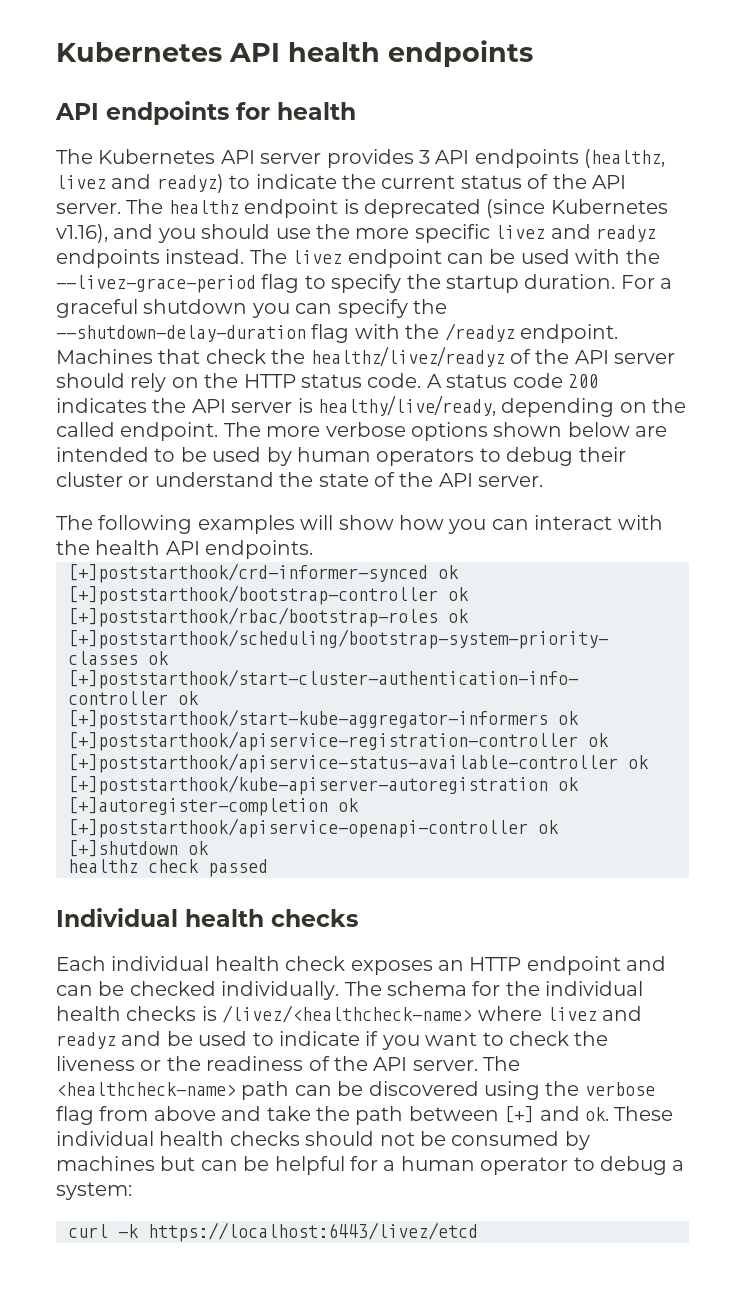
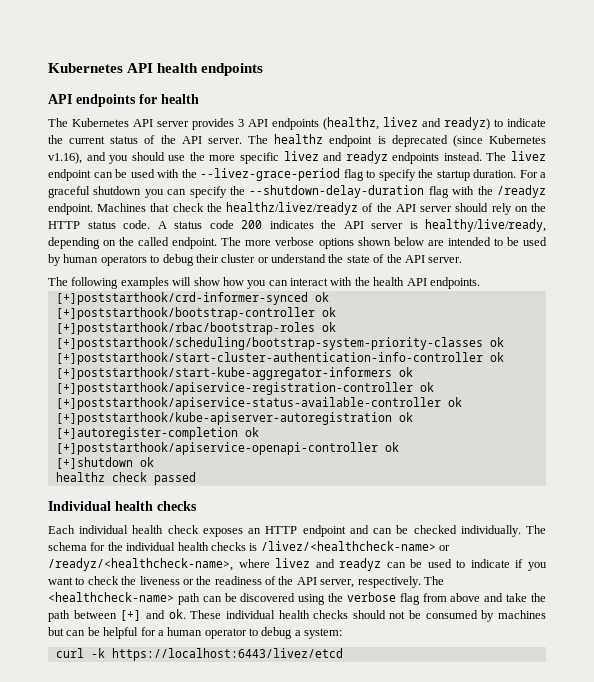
- The schema for the individual health checks is /livez/<healthcheck-name> where livez and readyz and be used to indicate if you want to check the liveness or the readiness of the API server.
+ The schema for the individual health checks is /livez/<healthcheck-name> or /readyz/<healthcheck-name>, where livez and readyz can be used to indicate if you want to check the liveness or the readiness of the API server, respectively.

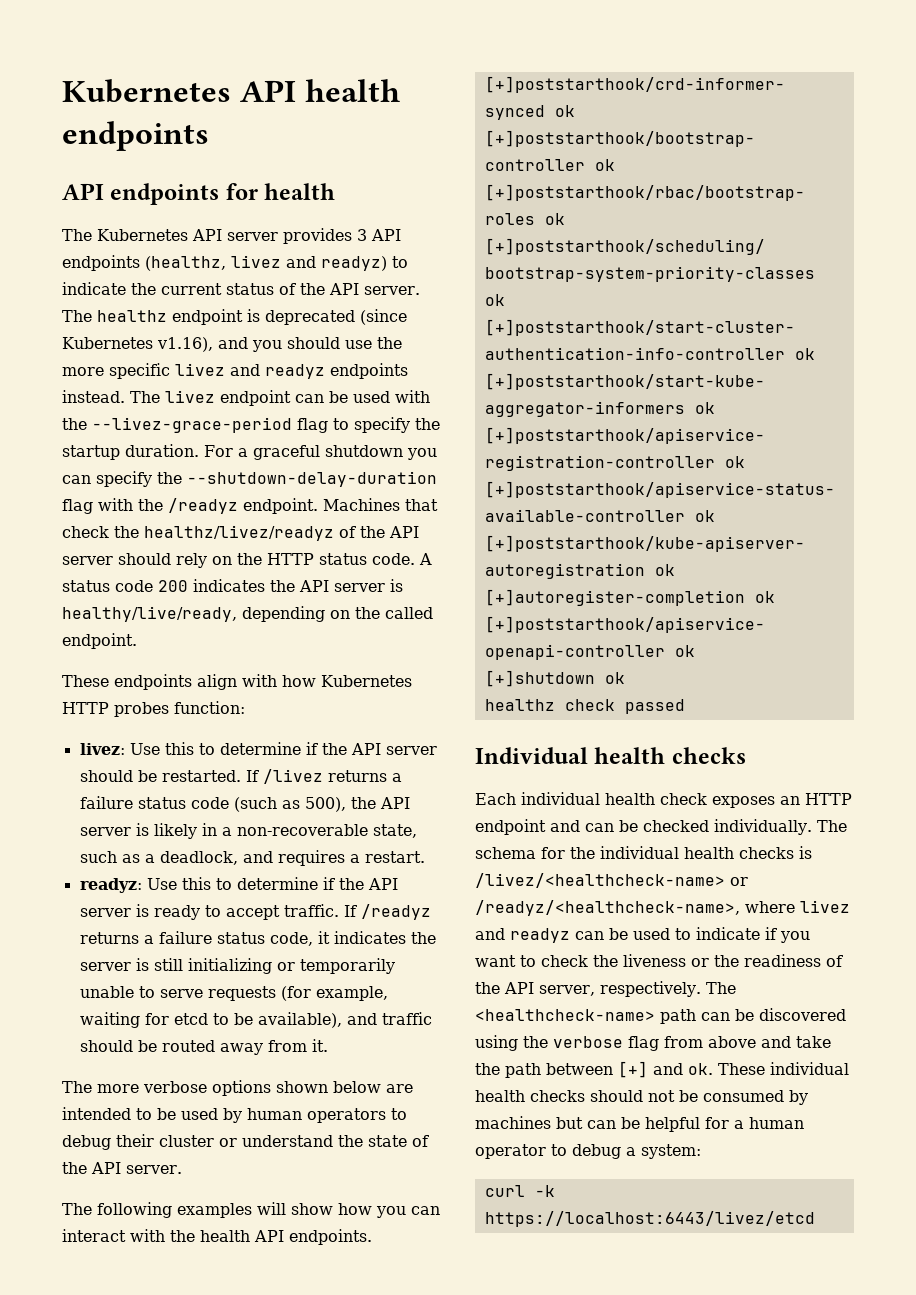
- A status code 200 indicates the API server is healthy/live/ready, depending on the called endpoint. The more verbose options shown below are intended to be used by human operators to debug their cluster or understand the state of the API server.
+ A status code 200 indicates the API server is healthy/live/ready, depending on the called endpoint.
+ These endpoints align with how Kubernetes HTTP probes function:
+ livez: Use this to determine if the API server should be restarted. If /livez returns a failure status code (such as 500), the API server is likely in a non-recoverable state, such as a deadlock, and requires a restart.
+ readyz: Use this to determine if the API server is ready to accept traffic. If /readyz returns a failure status code, it indicates the server is still initializing or temporarily unable to serve requests (for example, waiting for etcd to be available), and traffic should be routed away from it.
+ The more verbose options shown below are intended to be used by human operators to debug their cluster or understand the state of the API server.

